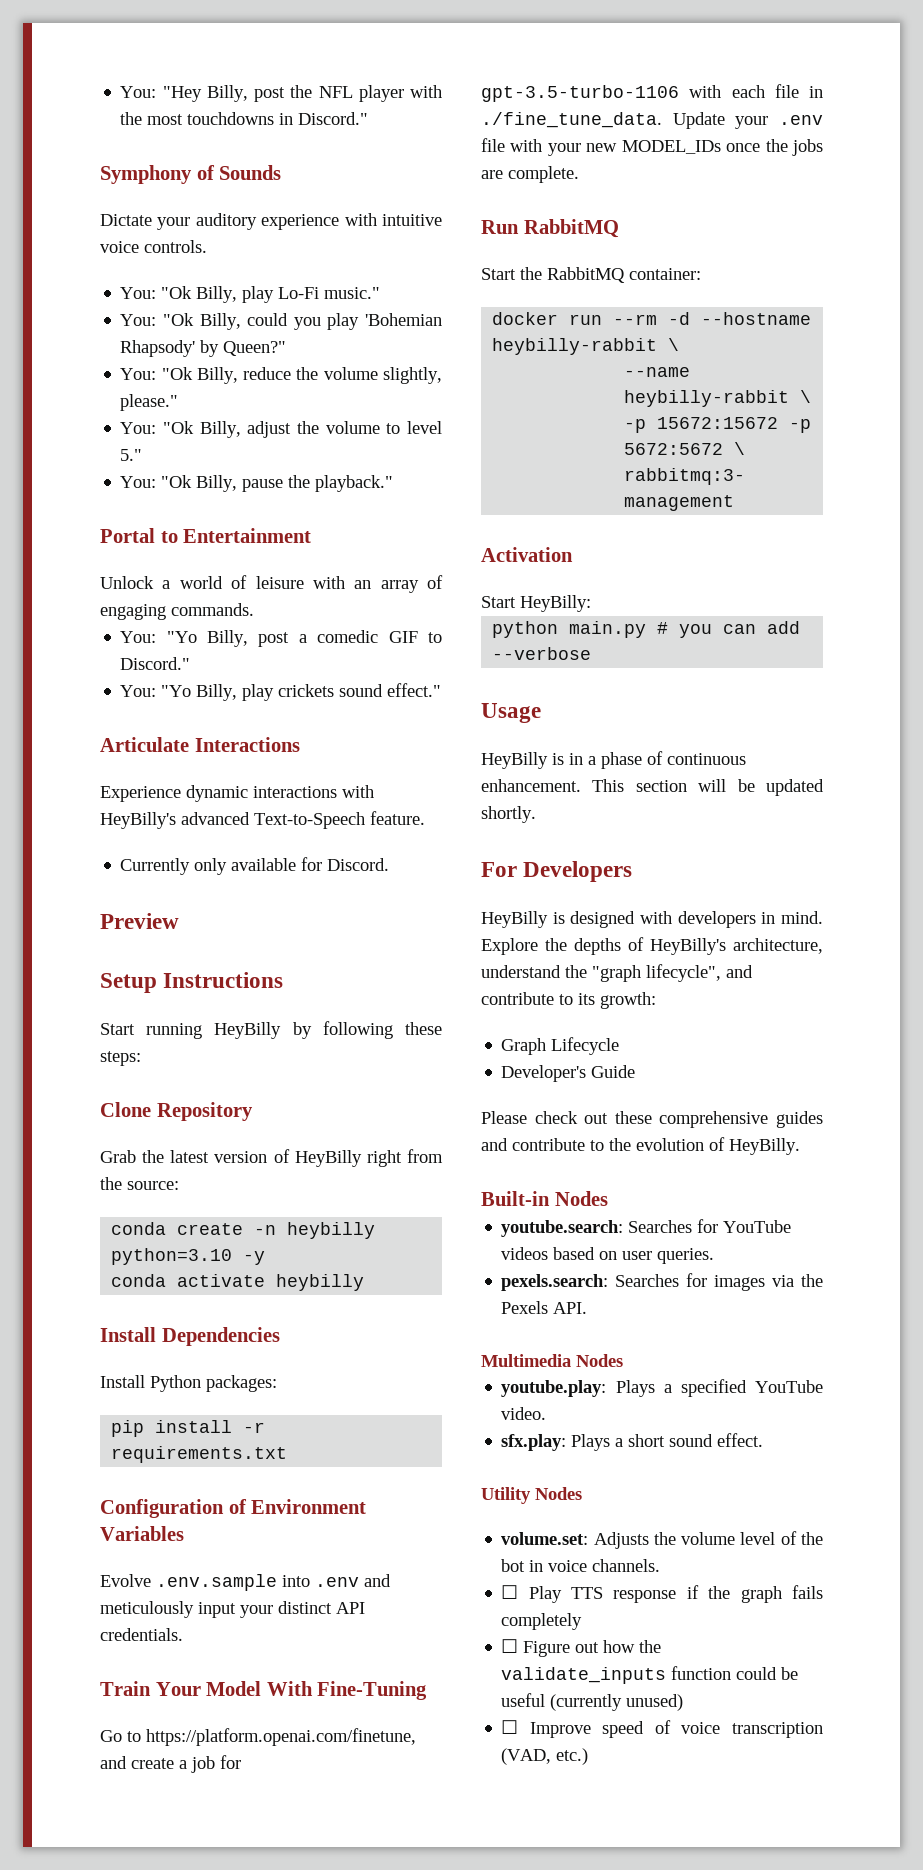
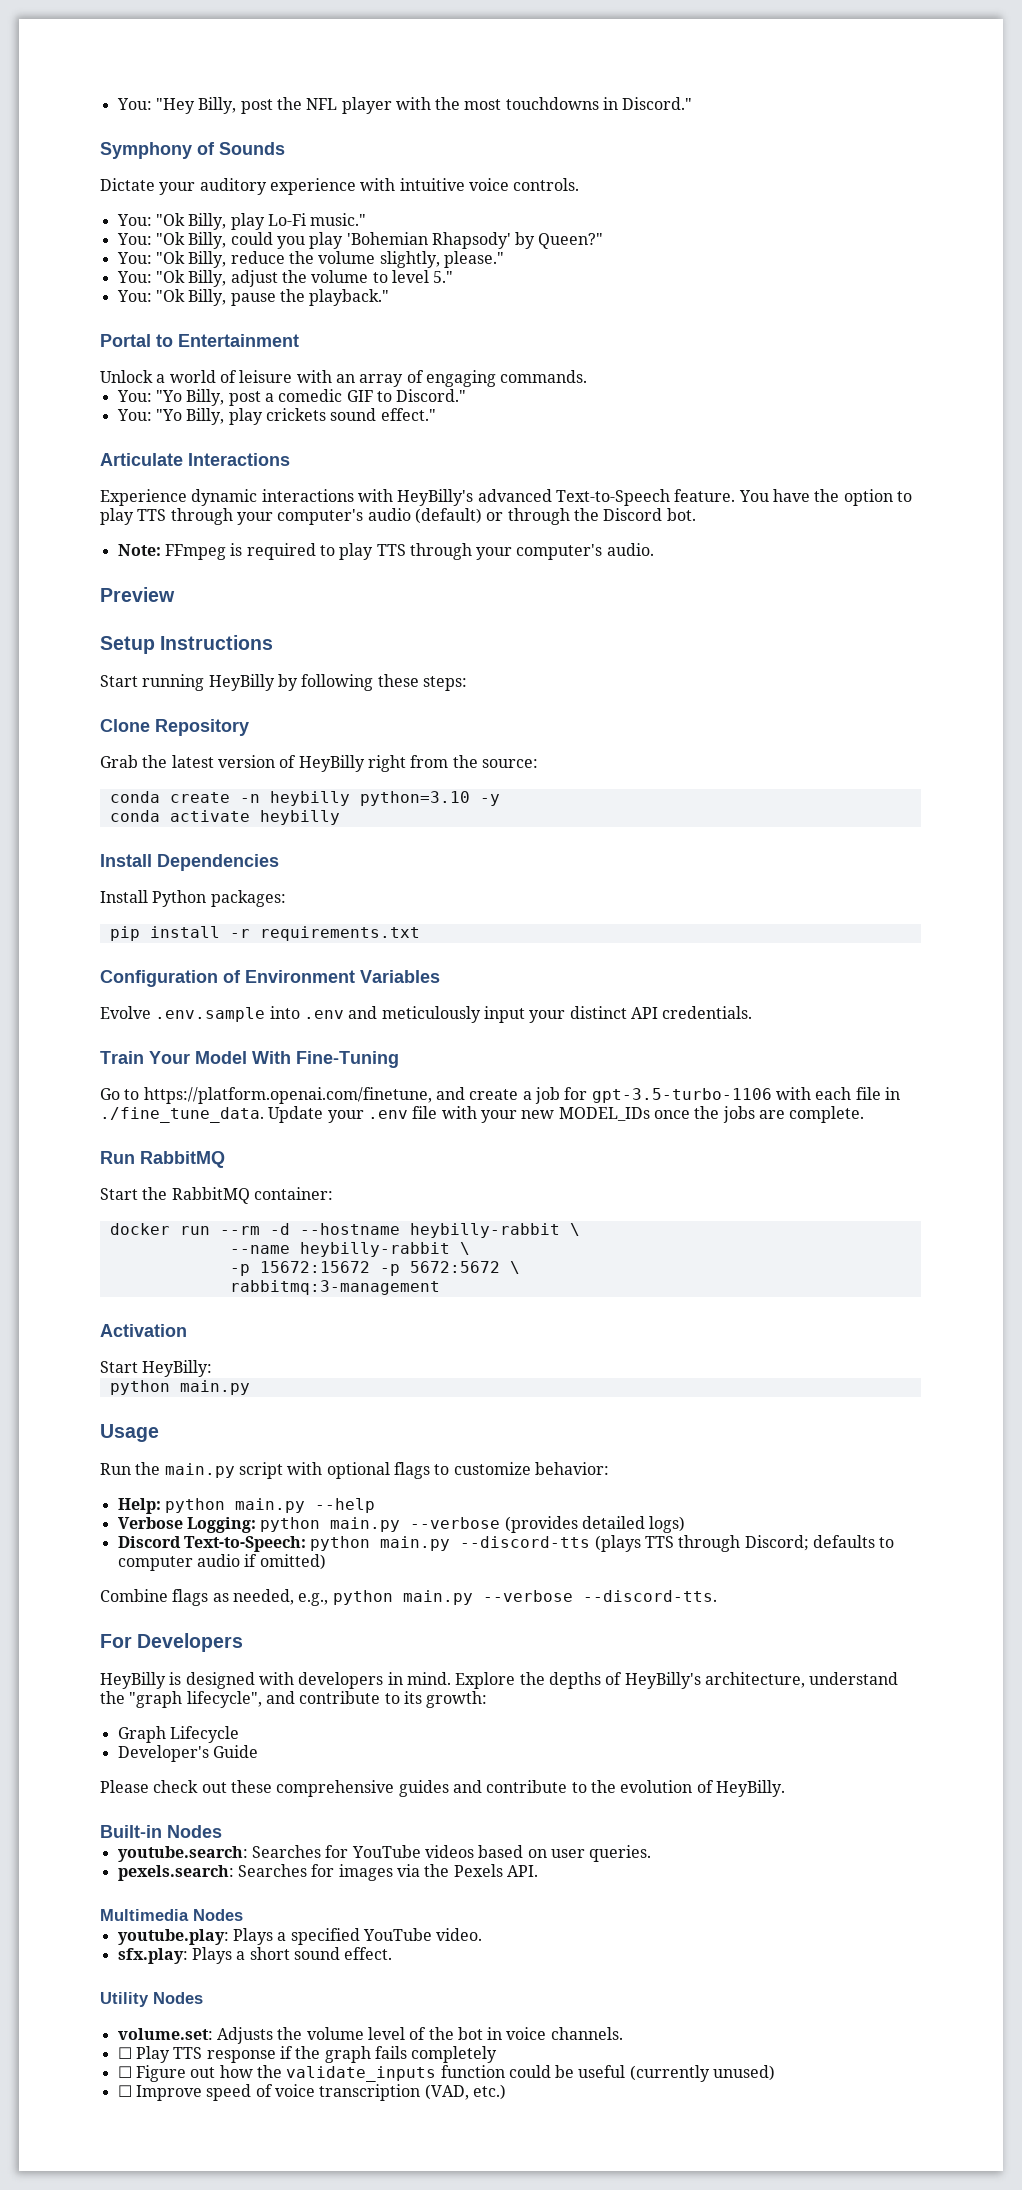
- Experience dynamic interactions with HeyBilly's advanced Text-to-Speech feature.
- Currently only available for Discord.
+ Experience dynamic interactions with HeyBilly's advanced Text-to-Speech feature. You have the option to play TTS through your computer's audio (default) or through the Discord bot.
+ Note: FFmpeg is required to play TTS through your computer's audio.
  Start HeyBilly:
- python main.py # you can add --verbose
+ python main.py
  Usage
- HeyBilly is in a phase of continuous enhancement. This section will be updated shortly.
+ Run the main.py script with optional flags to customize behavior:
+ Help: python main.py --help
+ Verbose Logging: python main.py --verbose (provides detailed logs)
+ Discord Text-to-Speech: python main.py --discord-tts (plays TTS through Discord; defaults to computer audio if omitted)
+ Combine flags as needed, e.g., python main.py --verbose --discord-tts.

